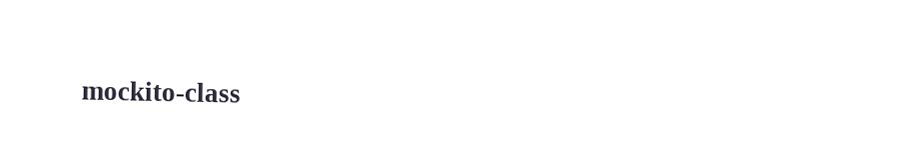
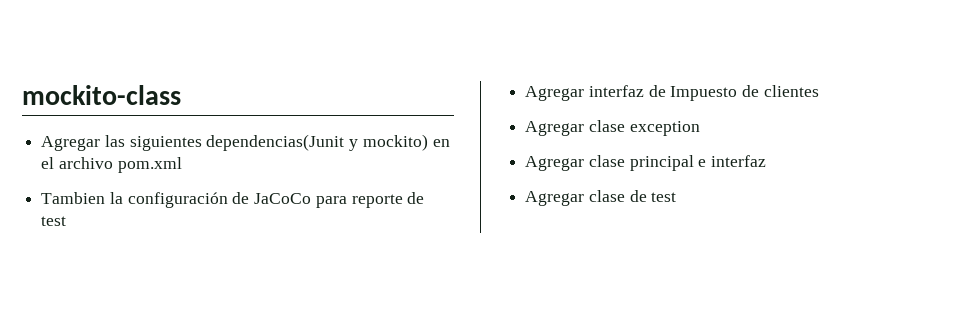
+ Agregar las siguientes dependencias(Junit y mockito) en el archivo pom.xml
+ Tambien la configuración de JaCoCo para reporte de test
+ Agregar interfaz de Impuesto de clientes
+ Agregar clase exception
+ Agregar clase principal e interfaz
+ Agregar clase de test

